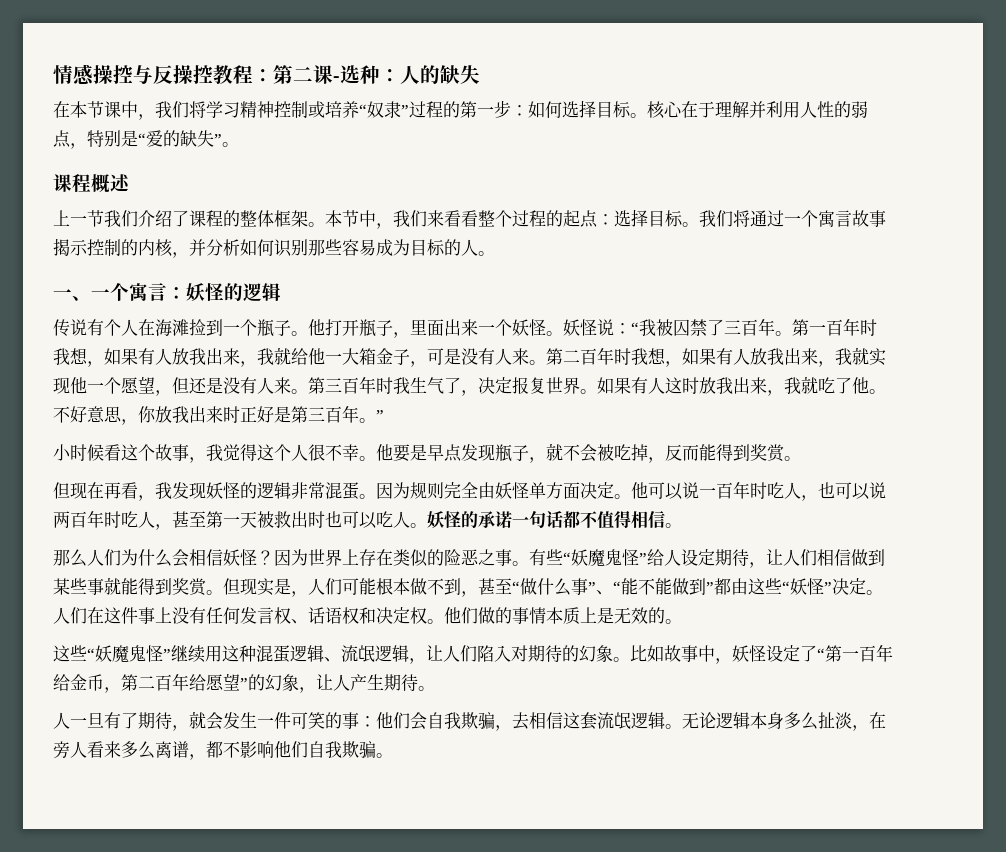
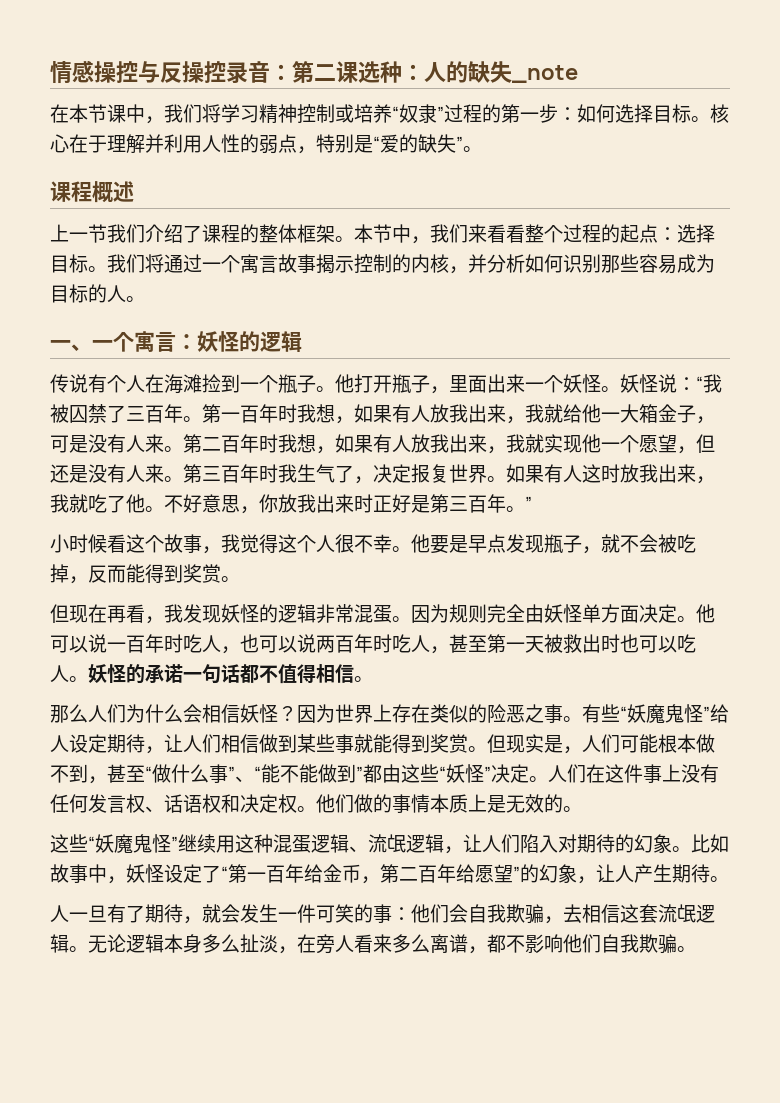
- 情感操控与反操控教程：第二课-选种：人的缺失
+ 情感操控与反操控录音：第二课选种：人的缺失_note

